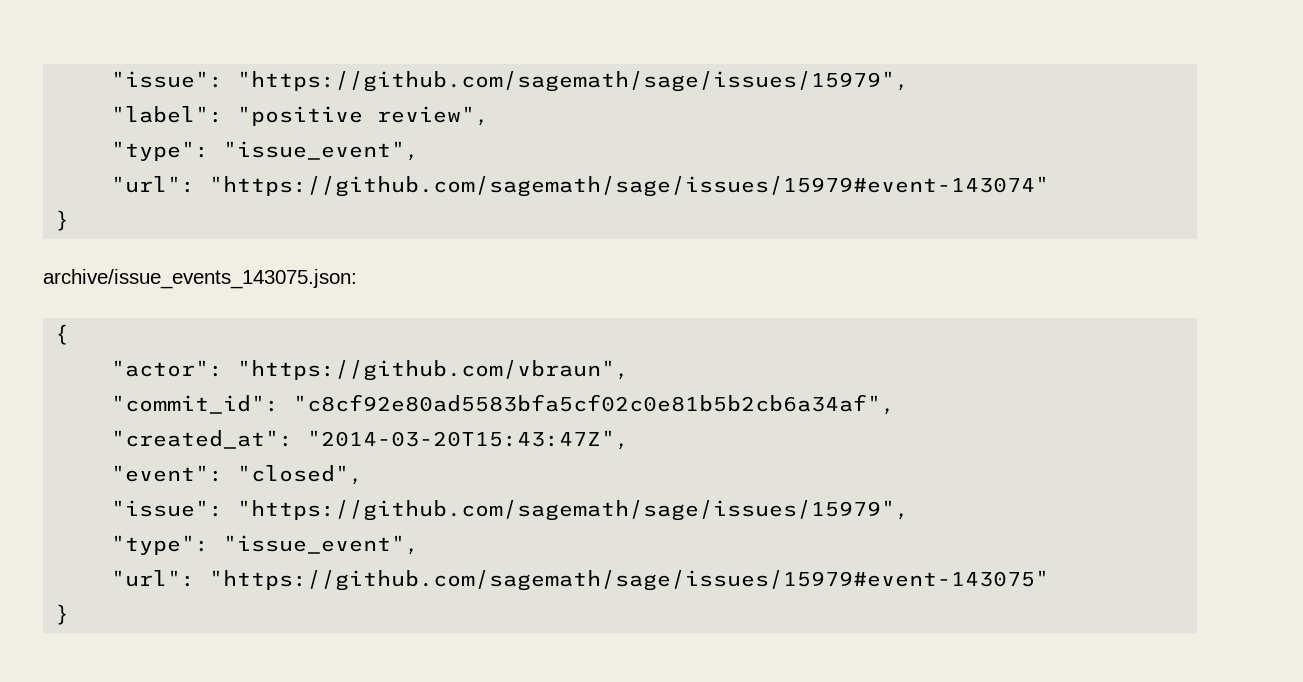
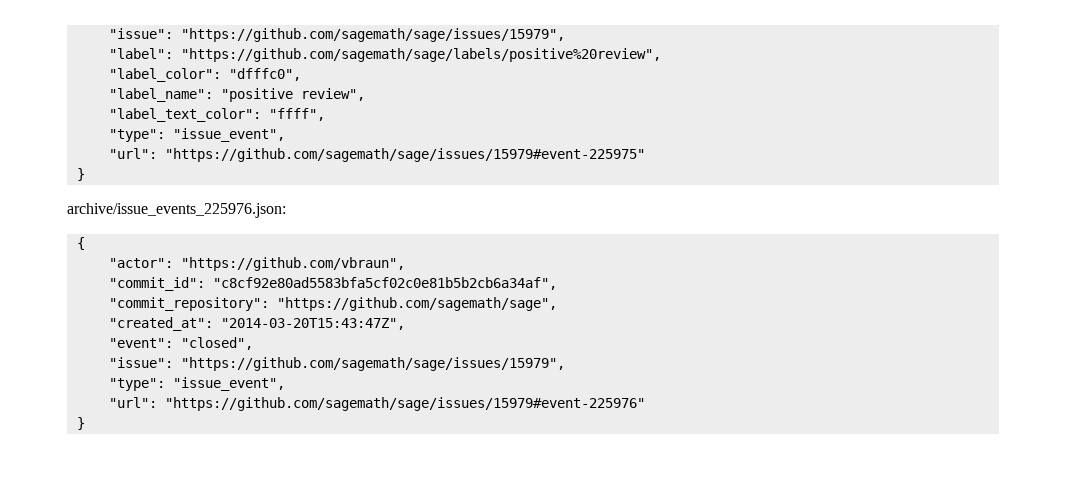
- "label": "positive review",
+ "label": "https://github.com/sagemath/sage/labels/positive%20review",
+ "label_color": "dfffc0",
+ "label_name": "positive review",
+ "label_text_color": "ffff",
  "type": "issue_event",
- "url": "https://github.com/sagemath/sage/issues/15979#event-143074"
+ "url": "https://github.com/sagemath/sage/issues/15979#event-225975"
- archive/issue_events_143075.json:
+ archive/issue_events_225976.json:
+ "commit_repository": "https://github.com/sagemath/sage",
- "url": "https://github.com/sagemath/sage/issues/15979#event-143075"
+ "url": "https://github.com/sagemath/sage/issues/15979#event-225976"

